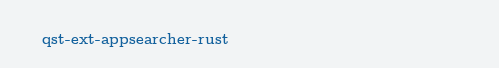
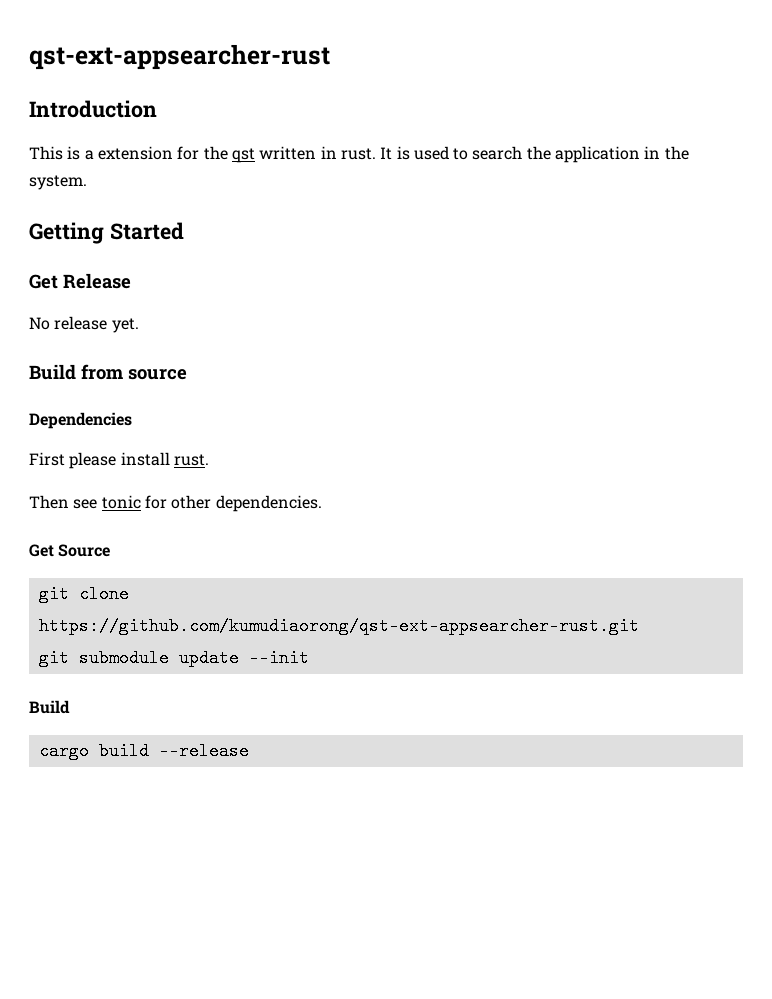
+ Introduction
+ This is a extension for the qst written in rust. It is used to search the application in the system.
+ Getting Started
+ Get Release
+ No release yet.
+ Build from source
+ Dependencies
+ First please install rust.
+ Then see tonic for other dependencies.
+ Get Source
+ git clone https://github.com/kumudiaorong/qst-ext-appsearcher-rust.git
+ git submodule update --init
+ Build
+ cargo build --release

